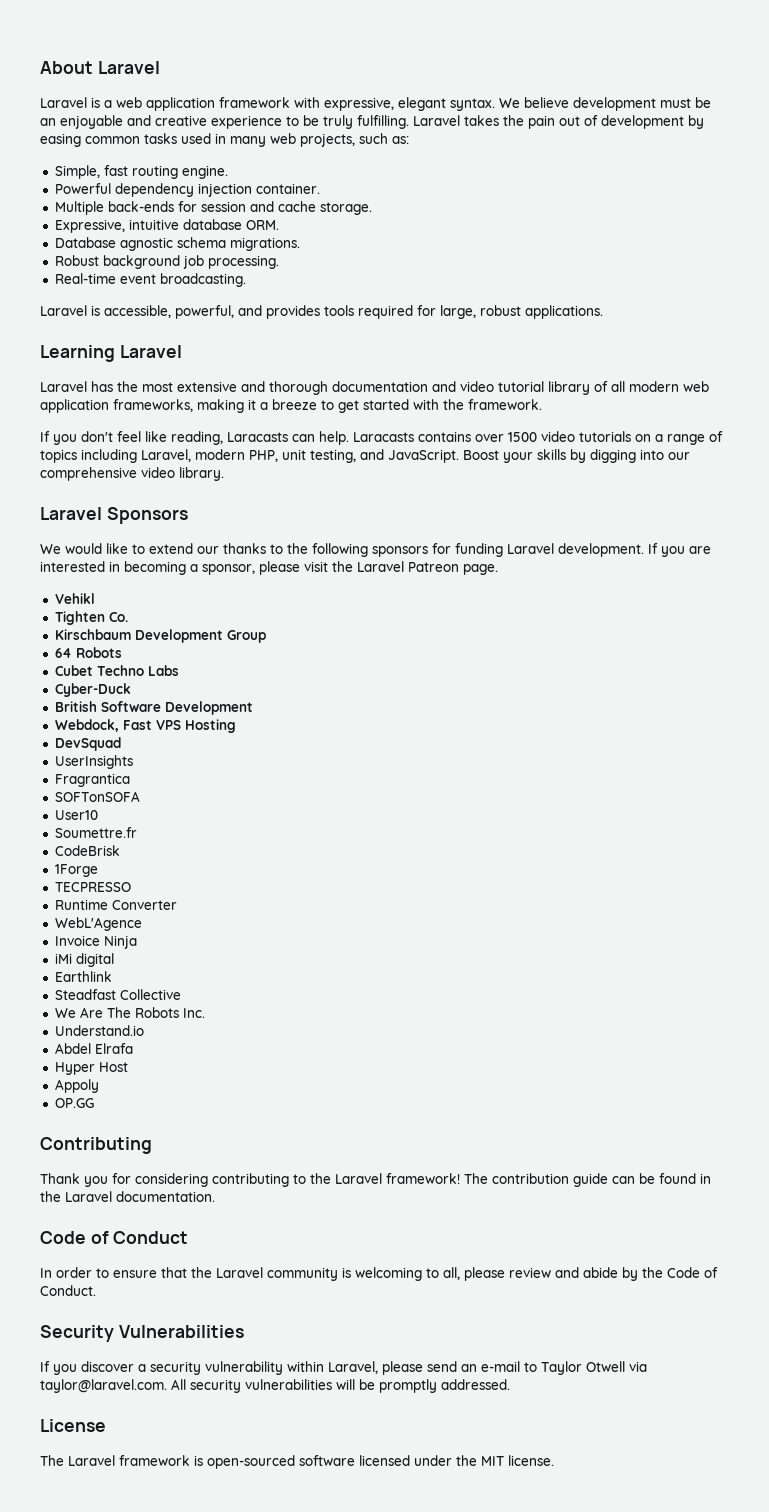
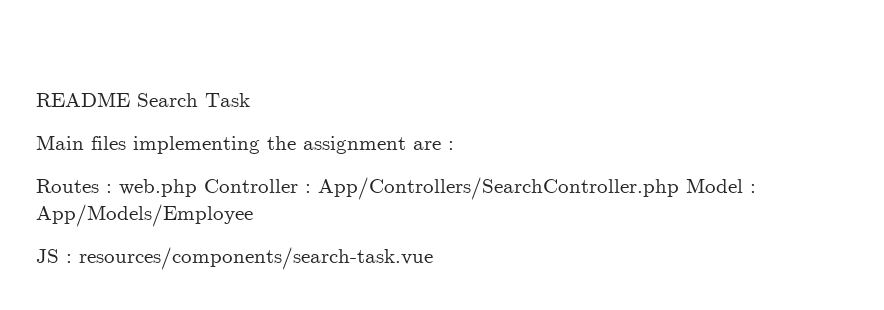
- About Laravel
- Laravel is a web application framework with expressive, elegant syntax. We believe development must be an enjoyable and creative experience to be truly fulfilling. Laravel takes the pain out of development by easing common tasks used in many web projects, such as:
- Simple, fast routing engine.
- Powerful dependency injection container.
- Multiple back-ends for session and cache storage.
- Expressive, intuitive database ORM.
- Database agnostic schema migrations.
- Robust background job processing.
- Real-time event broadcasting.
- Laravel is accessible, powerful, and provides tools required for large, robust applications.
- Learning Laravel
- Laravel has the most extensive and thorough documentation and video tutorial library of all modern web application frameworks, making it a breeze to get started with the framework.
- If you don't feel like reading, Laracasts can help. Laracasts contains over 1500 video tutorials on a range of topics including Laravel, modern PHP, unit testing, and JavaScript. Boost your skills by digging into our comprehensive video library.
- Laravel Sponsors
- We would like to extend our thanks to the following sponsors for funding Laravel development. If you are interested in becoming a sponsor, please visit the Laravel Patreon page.
- Vehikl
- Tighten Co.
- Kirschbaum Development Group
- 64 Robots
- Cubet Techno Labs
- Cyber-Duck
- British Software Development
- Webdock, Fast VPS Hosting
- DevSquad
- UserInsights
- Fragrantica
- SOFTonSOFA
- User10
- Soumettre.fr
- CodeBrisk
- 1Forge
- TECPRESSO
- Runtime Converter
- WebL'Agence
- Invoice Ninja
- iMi digital
- Earthlink
- Steadfast Collective
- We Are The Robots Inc.
- Understand.io
- Abdel Elrafa
- Hyper Host
- Appoly
- OP.GG
- Contributing
- Thank you for considering contributing to the Laravel framework! The contribution guide can be found in the Laravel documentation.
- Code of Conduct
- In order to ensure that the Laravel community is welcoming to all, please review and abide by the Code of Conduct.
- Security Vulnerabilities
- If you discover a security vulnerability within Laravel, please send an e-mail to Taylor Otwell via taylor@laravel.com. All security vulnerabilities will be promptly addressed.
- License
- The Laravel framework is open-sourced software licensed under the MIT license.
+ README Search Task
+ Main files implementing the assignment are :
+ Routes : web.php Controller : App/Controllers/SearchController.php Model : App/Models/Employee
+ JS : resources/components/search-task.vue

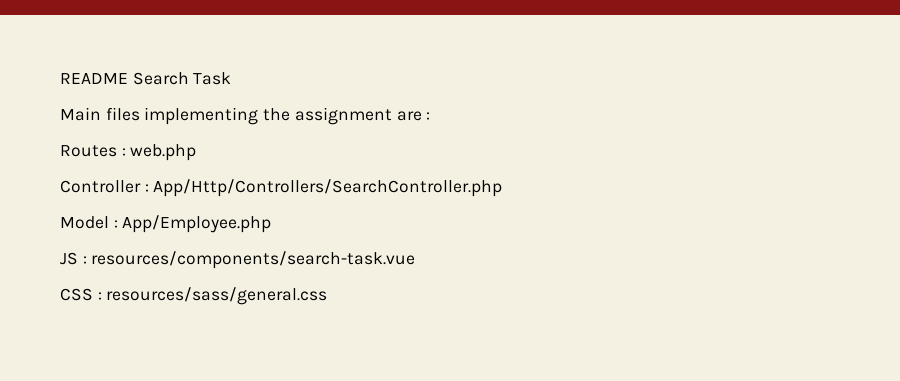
- Routes : web.php Controller : App/Controllers/SearchController.php Model : App/Models/Employee
+ Routes : web.php
+ Controller : App/Http/Controllers/SearchController.php
+ Model : App/Employee.php
+ CSS : resources/sass/general.css

